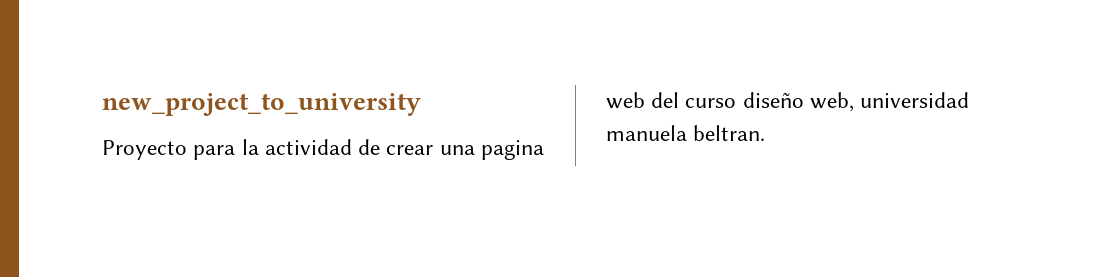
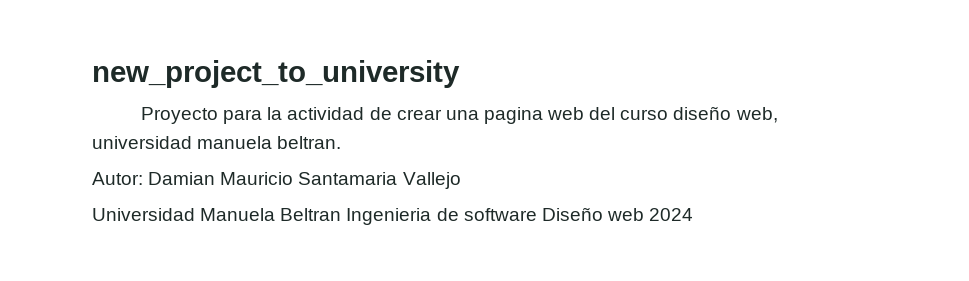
+ Autor: Damian Mauricio Santamaria Vallejo
+ Universidad Manuela Beltran Ingenieria de software Diseño web 2024

